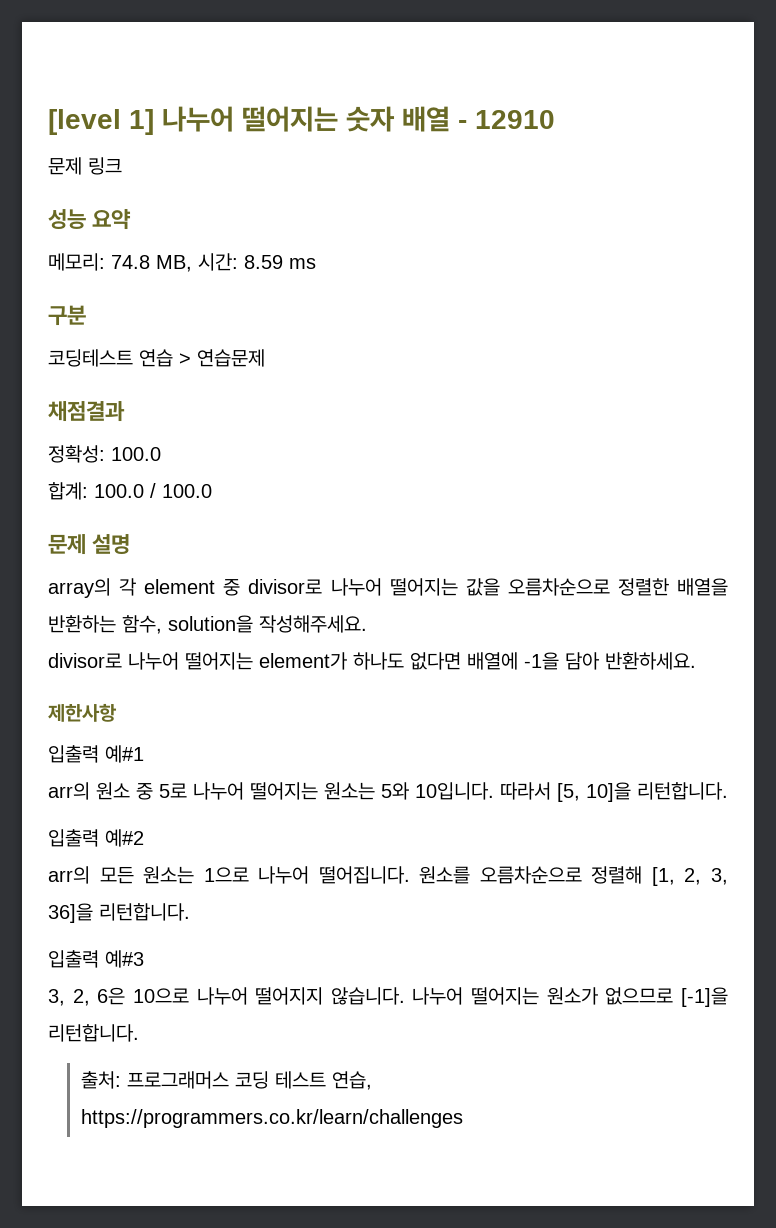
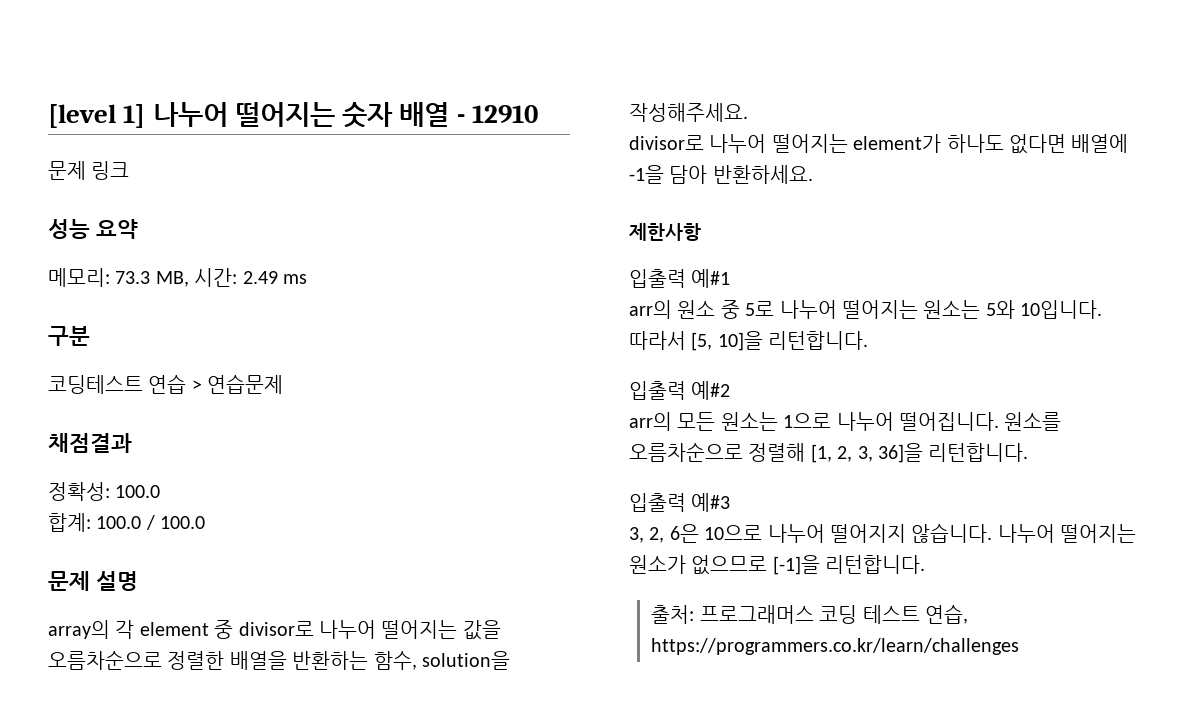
- 메모리: 74.8 MB, 시간: 8.59 ms
+ 메모리: 73.3 MB, 시간: 2.49 ms

